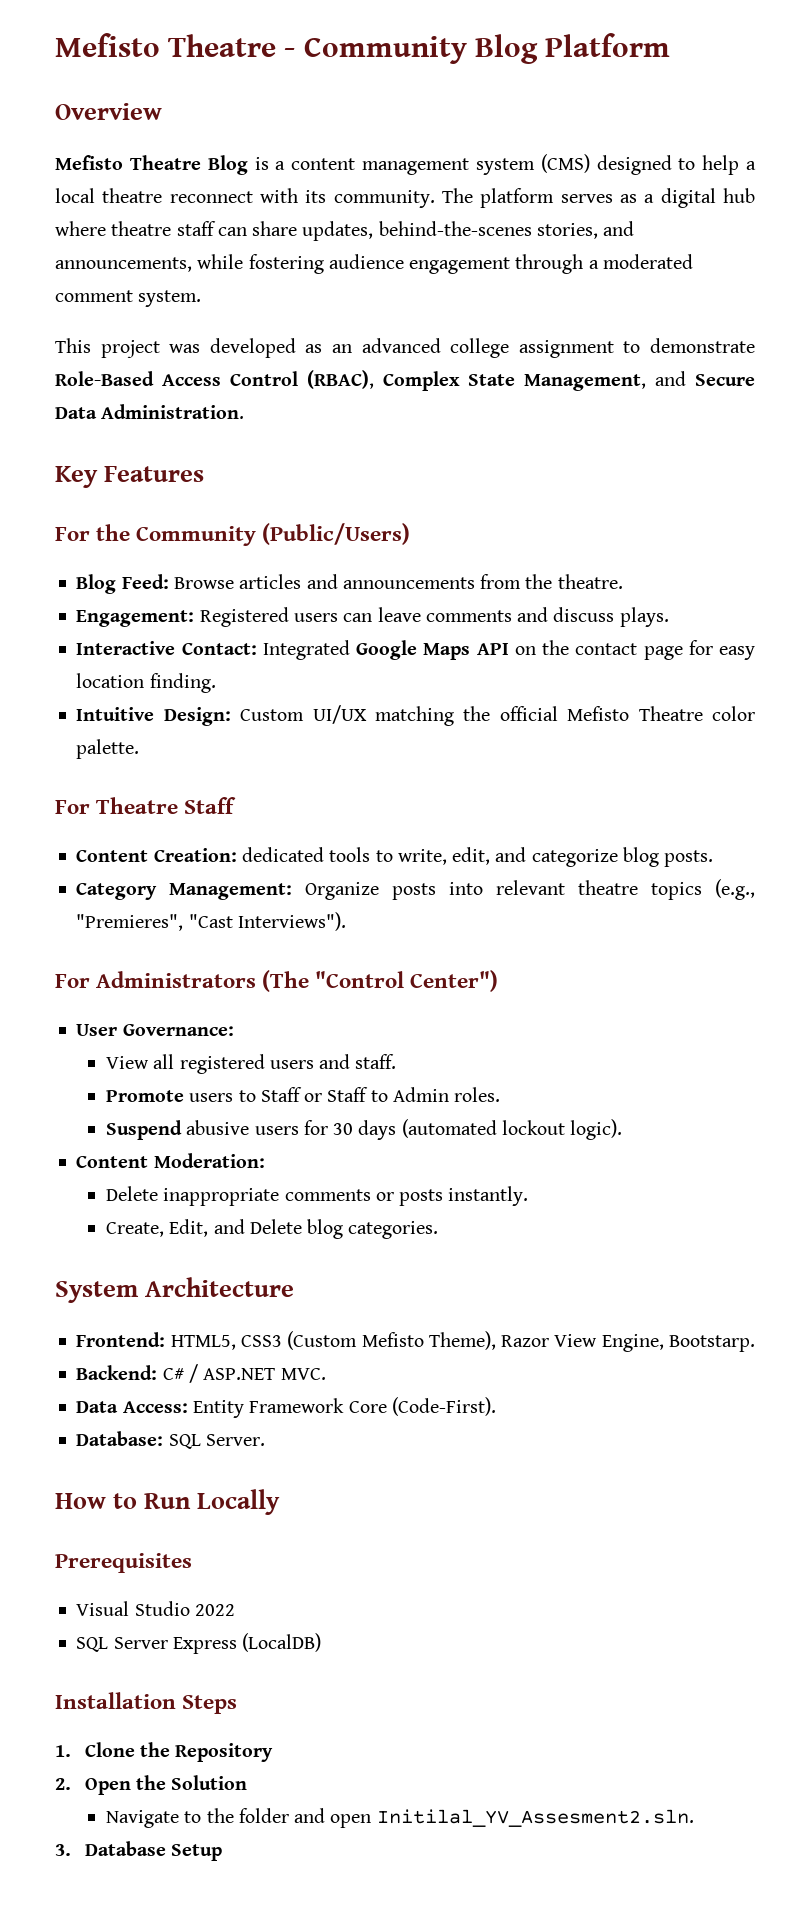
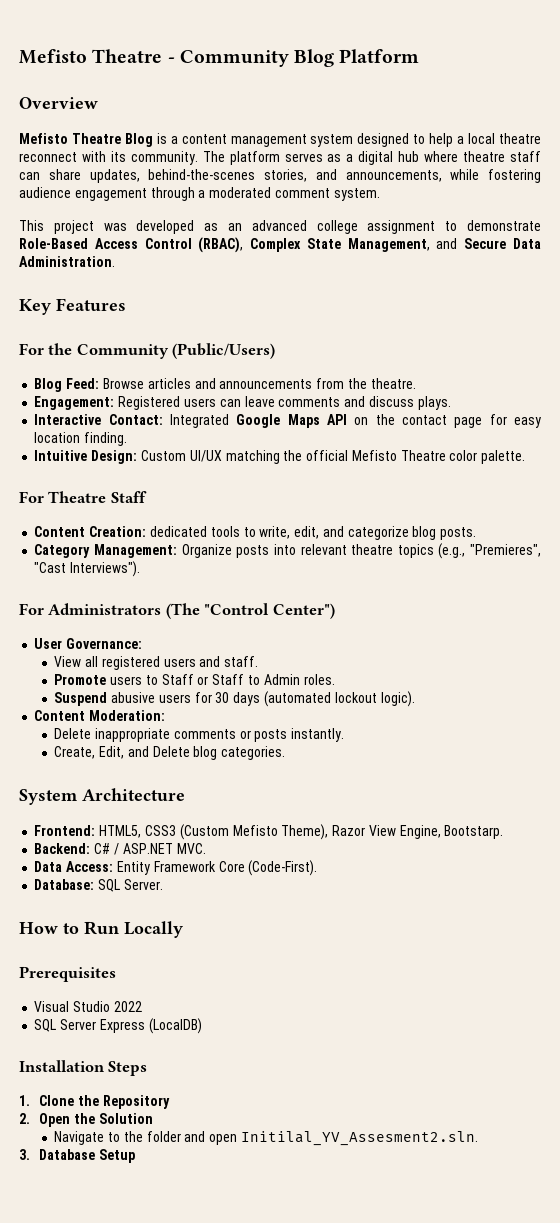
- Mefisto Theatre Blog is a content management system (CMS) designed to help a local theatre reconnect with its community.
+ Mefisto Theatre Blog is a content management system designed to help a local theatre reconnect with its community.

